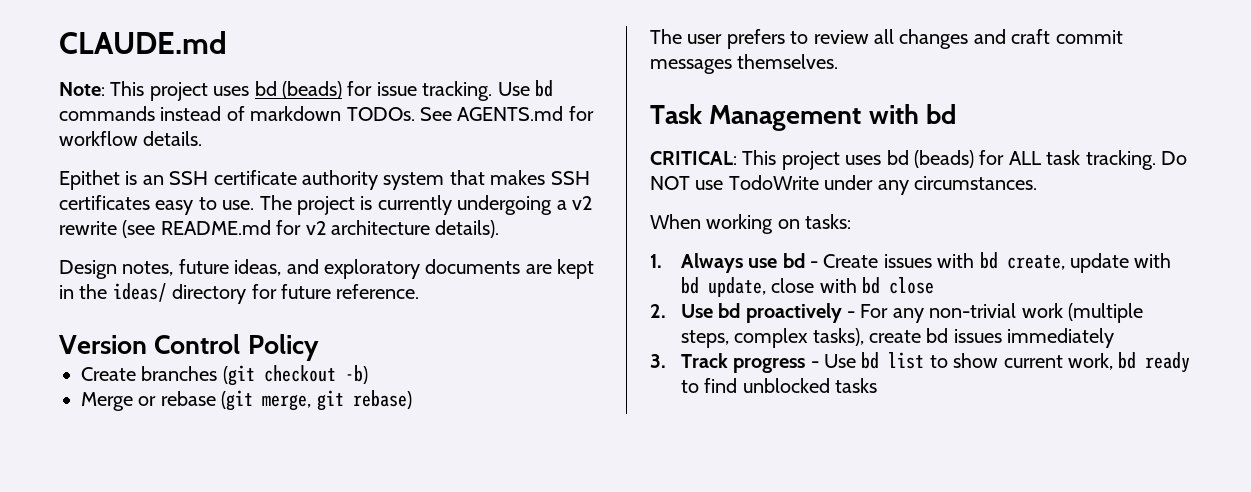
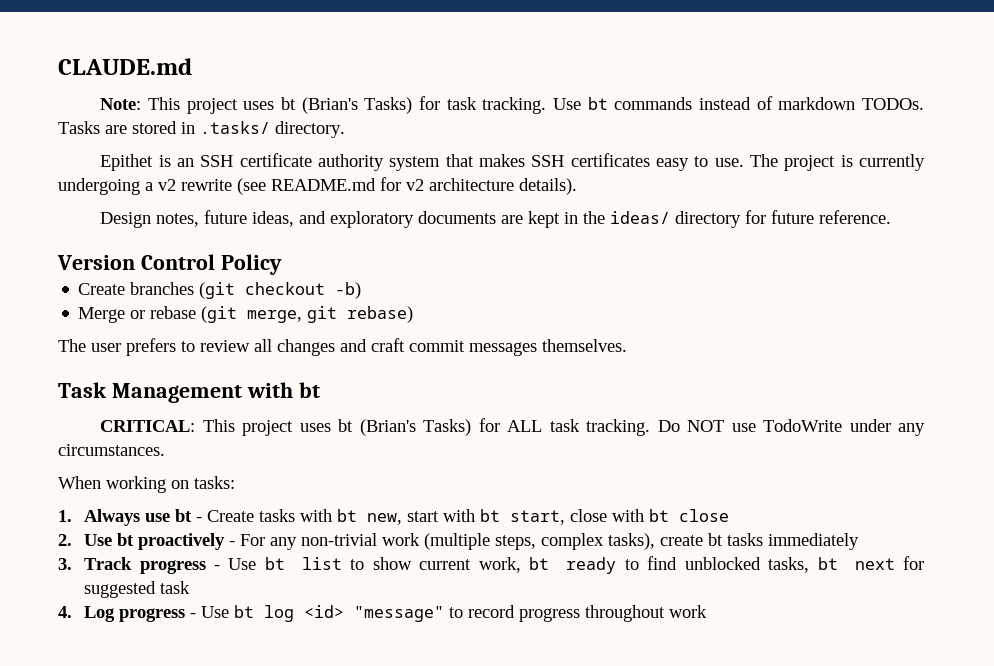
- Note: This project uses bd (beads) for issue tracking.
+ Note: This project uses bt (Brian's Tasks) for task tracking.
- Use bd commands instead of markdown TODOs.
+ Use bt commands instead of markdown TODOs.
- See AGENTS.md for workflow details.
+ Tasks are stored in .tasks/ directory.
- Task Management with bd
+ Task Management with bt
- CRITICAL: This project uses bd (beads) for ALL task tracking.
+ CRITICAL: This project uses bt (Brian's Tasks) for ALL task tracking.
- 1. Always use bd - Create issues with bd create, update with bd update, close with bd close
+ 1. Always use bt - Create tasks with bt new, start with bt start, close with bt close
- 2. Use bd proactively - For any non-trivial work (multiple steps, complex tasks), create bd issues immediately
+ 2. Use bt proactively - For any non-trivial work (multiple steps, complex tasks), create bt tasks immediately
- 3. Track progress - Use bd list to show current work, bd ready to find unblocked tasks
+ 3. Track progress - Use bt list to show current work, bt ready to find unblocked tasks, bt next for suggested task
+ 4. Log progress - Use bt log <id> "message" to record progress throughout work

